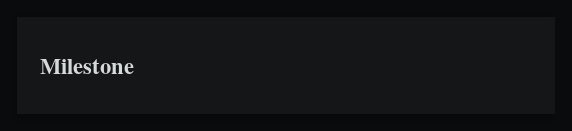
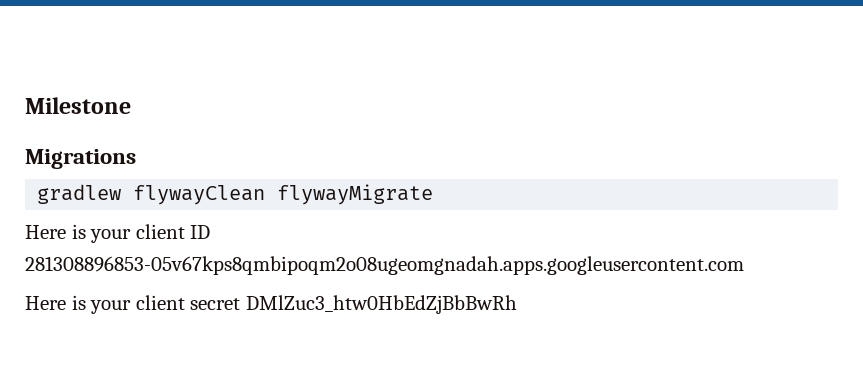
+ Migrations
+ gradlew flywayClean flywayMigrate
+ Here is your client ID 281308896853-05v67kps8qmbipoqm2o08ugeomgnadah.apps.googleusercontent.com
+ Here is your client secret DMlZuc3_htw0HbEdZjBbBwRh

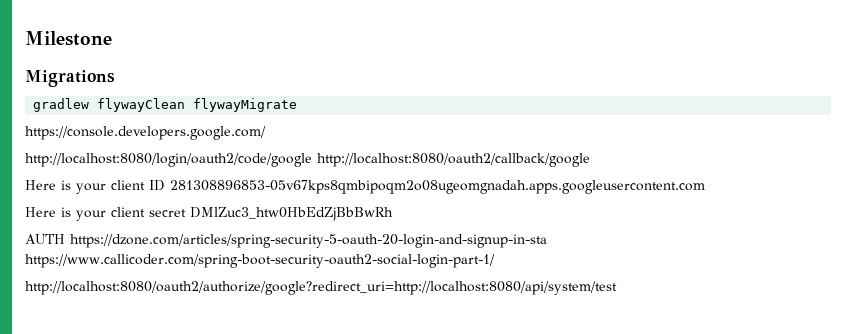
+ https://console.developers.google.com/
+ http://localhost:8080/login/oauth2/code/google http://localhost:8080/oauth2/callback/google
+ AUTH https://dzone.com/articles/spring-security-5-oauth-20-login-and-signup-in-sta https://www.callicoder.com/spring-boot-security-oauth2-social-login-part-1/
+ http://localhost:8080/oauth2/authorize/google?redirect_uri=http://localhost:8080/api/system/test

